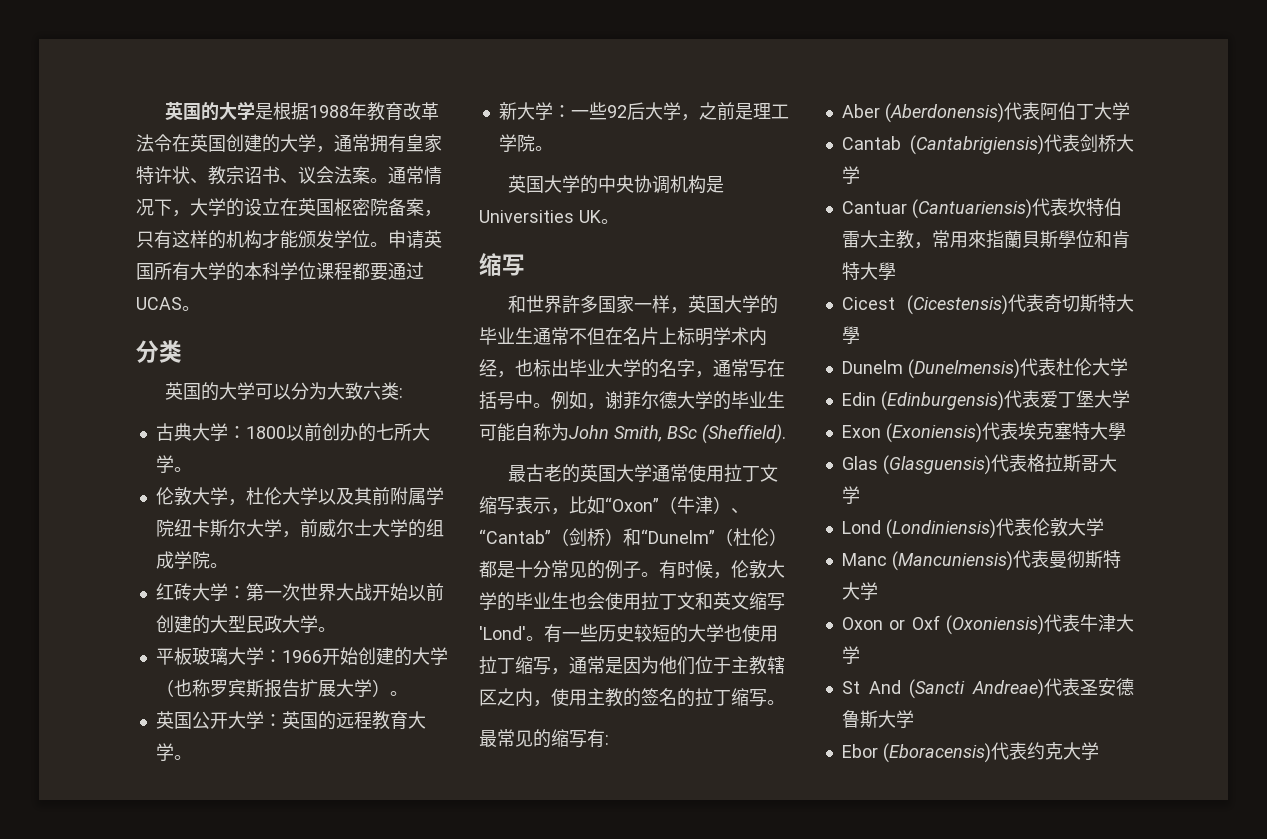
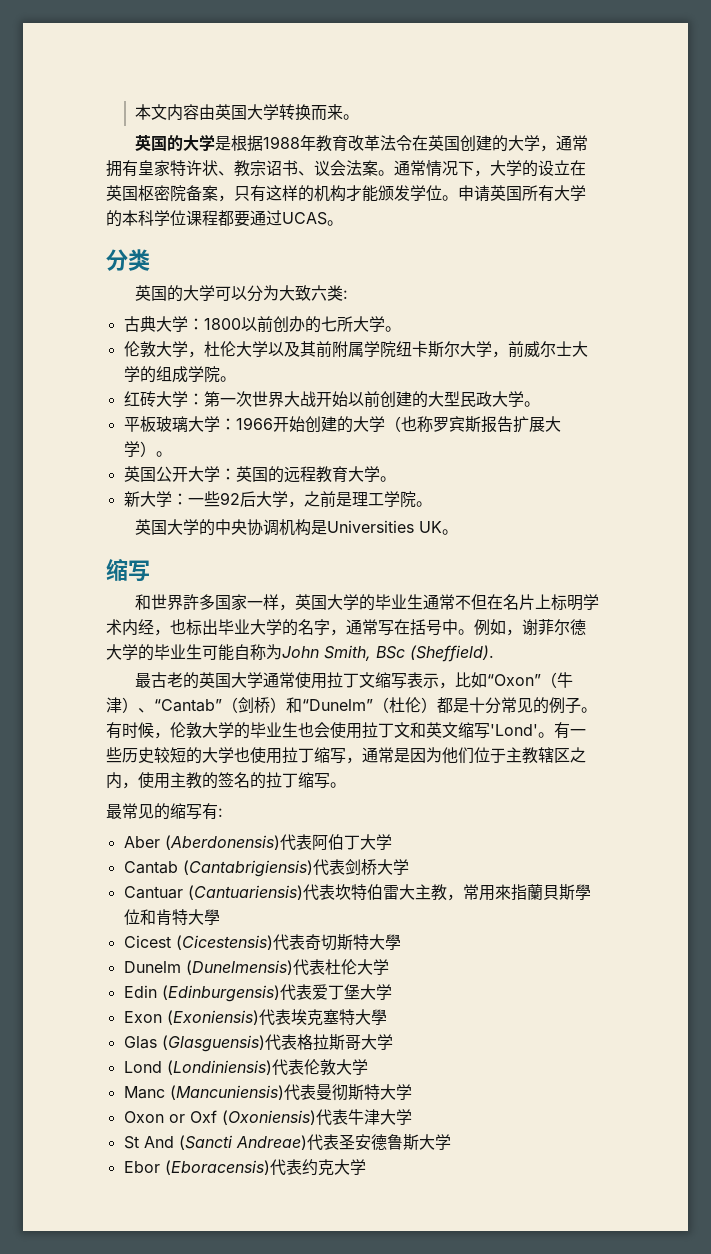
+ 本文内容由英国大学转换而来。

